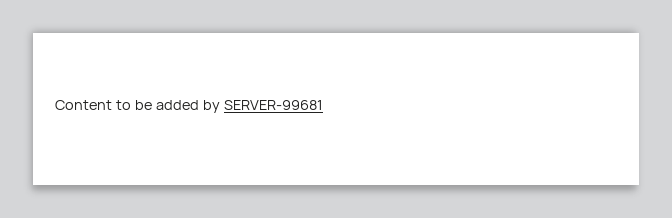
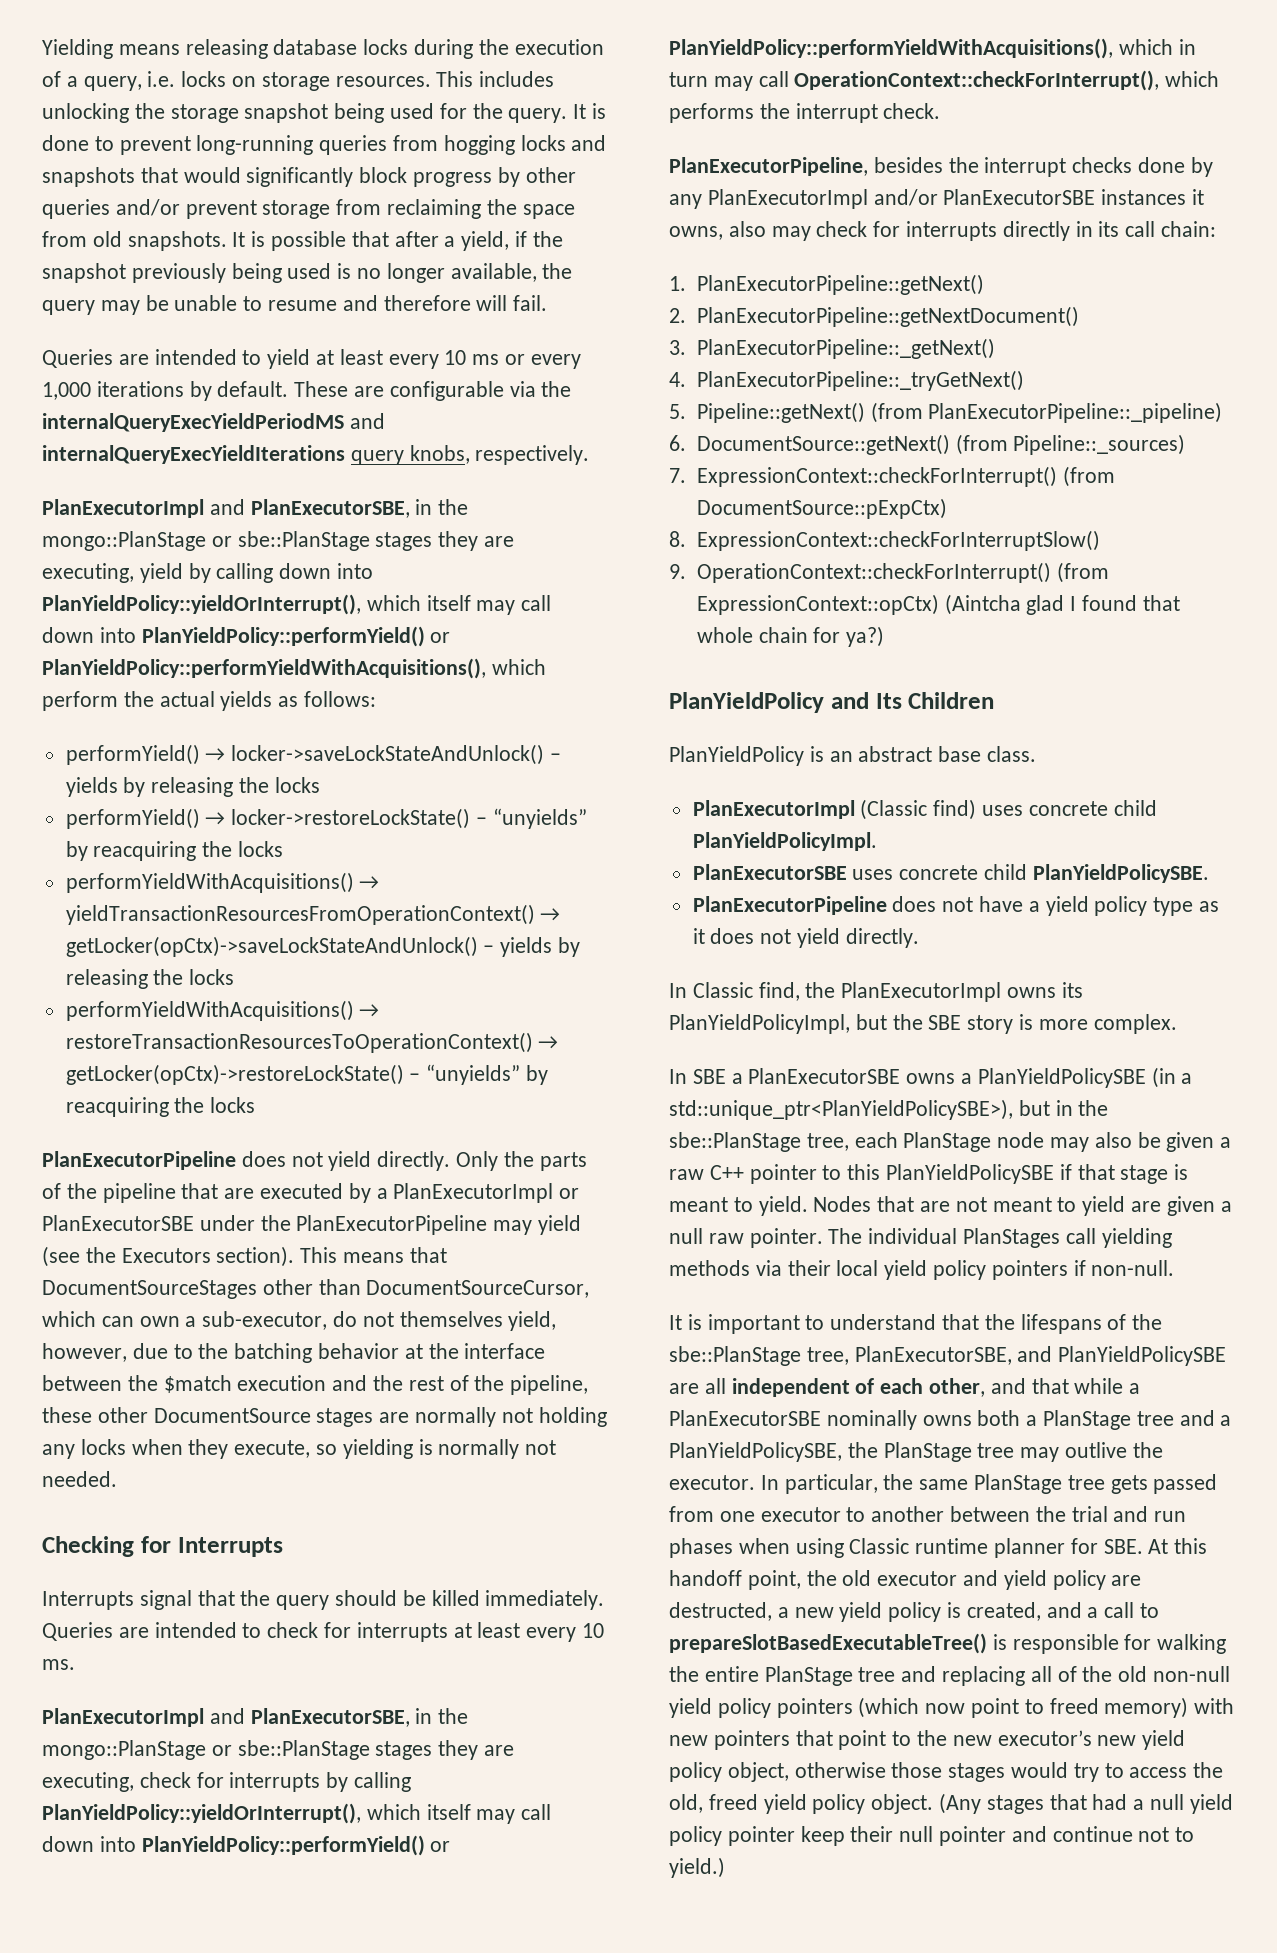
- Content to be added by SERVER-99681
+ Yielding means releasing database locks during the execution of a query, i.e. locks on storage resources. This includes unlocking the storage snapshot being used for the query. It is done to prevent long-running queries from hogging locks and snapshots that would significantly block progress by other queries and/or prevent storage from reclaiming the space from old snapshots. It is possible that after a yield, if the snapshot previously being used is no longer available, the query may be unable to resume and therefore will fail.
+ Queries are intended to yield at least every 10 ms or every 1,000 iterations by default. These are configurable via the internalQueryExecYieldPeriodMS and internalQueryExecYieldIterations query knobs, respectively.
+ PlanExecutorImpl and PlanExecutorSBE, in the mongo::PlanStage or sbe::PlanStage stages they are executing, yield by calling down into PlanYieldPolicy::yieldOrInterrupt(), which itself may call down into PlanYieldPolicy::performYield() or PlanYieldPolicy::performYieldWithAcquisitions(), which perform the actual yields as follows:
+ performYield() → locker->saveLockStateAndUnlock() – yields by releasing the locks
+ performYield() → locker->restoreLockState() – “unyields” by reacquiring the locks
+ performYieldWithAcquisitions() → yieldTransactionResourcesFromOperationContext() → getLocker(opCtx)->saveLockStateAndUnlock() – yields by releasing the locks
+ performYieldWithAcquisitions() → restoreTransactionResourcesToOperationContext() → getLocker(opCtx)->restoreLockState() – “unyields” by reacquiring the locks
+ PlanExecutorPipeline does not yield directly. Only the parts of the pipeline that are executed by a PlanExecutorImpl or PlanExecutorSBE under the PlanExecutorPipeline may yield (see the Executors section). This means that DocumentSourceStages other than DocumentSourceCursor, which can own a sub-executor, do not themselves yield, however, due to the batching behavior at the interface between the $match execution and the rest of the pipeline, these other DocumentSource stages are normally not holding any locks when they execute, so yielding is normally not needed.
+ Checking for Interrupts
+ Interrupts signal that the query should be killed immediately. Queries are intended to check for interrupts at least every 10 ms.
+ PlanExecutorImpl and PlanExecutorSBE, in the mongo::PlanStage or sbe::PlanStage stages they are executing, check for interrupts by calling PlanYieldPolicy::yieldOrInterrupt(), which itself may call down into PlanYieldPolicy::performYield() or PlanYieldPolicy::performYieldWithAcquisitions(), which in turn may call OperationContext::checkForInterrupt(), which performs the interrupt check.
+ PlanExecutorPipeline, besides the interrupt checks done by any PlanExecutorImpl and/or PlanExecutorSBE instances it owns, also may check for interrupts directly in its call chain:
+ 1. PlanExecutorPipeline::getNext()
+ 2. PlanExecutorPipeline::getNextDocument()
+ 3. PlanExecutorPipeline::_getNext()
+ 4. PlanExecutorPipeline::_tryGetNext()
+ 5. Pipeline::getNext() (from PlanExecutorPipeline::_pipeline)
+ 6. DocumentSource::getNext() (from Pipeline::_sources)
+ 7. ExpressionContext::checkForInterrupt() (from DocumentSource::pExpCtx)
+ 8. ExpressionContext::checkForInterruptSlow()
+ 9. OperationContext::checkForInterrupt() (from ExpressionContext::opCtx) (Aintcha glad I found that whole chain for ya?)
+ PlanYieldPolicy and Its Children
+ PlanYieldPolicy is an abstract base class.
+ PlanExecutorImpl (Classic find) uses concrete child PlanYieldPolicyImpl.
+ PlanExecutorSBE uses concrete child PlanYieldPolicySBE.
+ PlanExecutorPipeline does not have a yield policy type as it does not yield directly.
+ In Classic find, the PlanExecutorImpl owns its PlanYieldPolicyImpl, but the SBE story is more complex.
+ In SBE a PlanExecutorSBE owns a PlanYieldPolicySBE (in a std::unique_ptr<PlanYieldPolicySBE>), but in the sbe::PlanStage tree, each PlanStage node may also be given a raw C++ pointer to this PlanYieldPolicySBE if that stage is meant to yield. Nodes that are not meant to yield are given a null raw pointer. The individual PlanStages call yielding methods via their local yield policy pointers if non-null.
+ It is important to understand that the lifespans of the sbe::PlanStage tree, PlanExecutorSBE, and PlanYieldPolicySBE are all independent of each other, and that while a PlanExecutorSBE nominally owns both a PlanStage tree and a PlanYieldPolicySBE, the PlanStage tree may outlive the executor. In particular, the same PlanStage tree gets passed from one executor to another between the trial and run phases when using Classic runtime planner for SBE. At this handoff point, the old executor and yield policy are destructed, a new yield policy is created, and a call to prepareSlotBasedExecutableTree() is responsible for walking the entire PlanStage tree and replacing all of the old non-null yield policy pointers (which now point to freed memory) with new pointers that point to the new executor’s new yield policy object, otherwise those stages would try to access the old, freed yield policy object. (Any stages that had a null yield policy pointer keep their null pointer and continue not to yield.)

